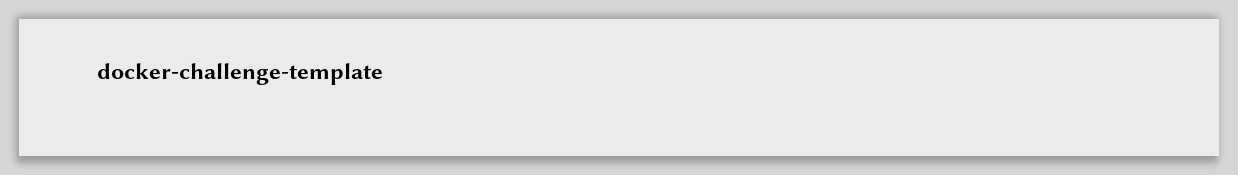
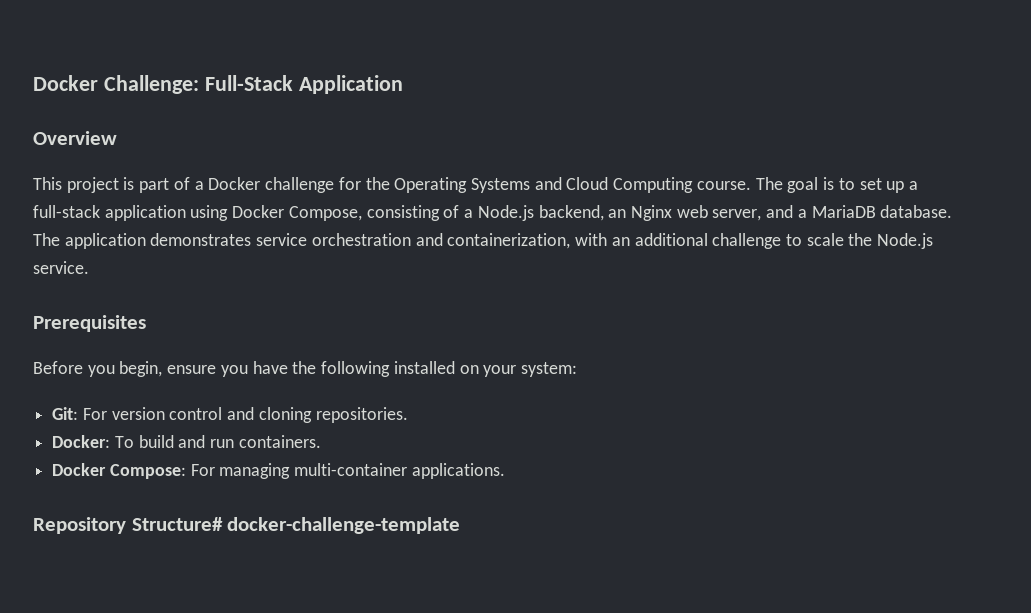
- docker-challenge-template
+ Docker Challenge: Full-Stack Application
+ Overview
+ This project is part of a Docker challenge for the Operating Systems and Cloud Computing course. The goal is to set up a full-stack application using Docker Compose, consisting of a Node.js backend, an Nginx web server, and a MariaDB database. The application demonstrates service orchestration and containerization, with an additional challenge to scale the Node.js service.
+ Prerequisites
+ Before you begin, ensure you have the following installed on your system:
+ Git: For version control and cloning repositories.
+ Docker: To build and run containers.
+ Docker Compose: For managing multi-container applications.
+ Repository Structure# docker-challenge-template

